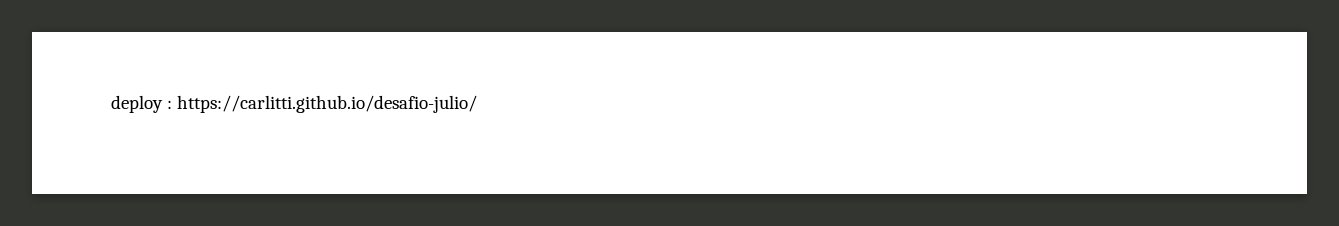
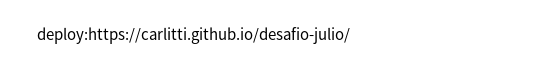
- deploy : https://carlitti.github.io/desafio-julio/
+ deploy:https://carlitti.github.io/desafio-julio/

